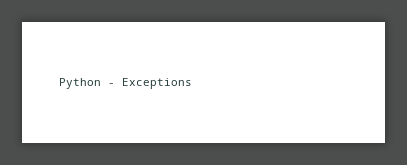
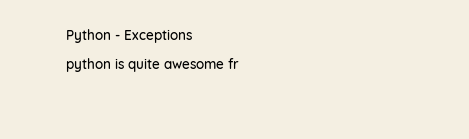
+ python is quite awesome fr

